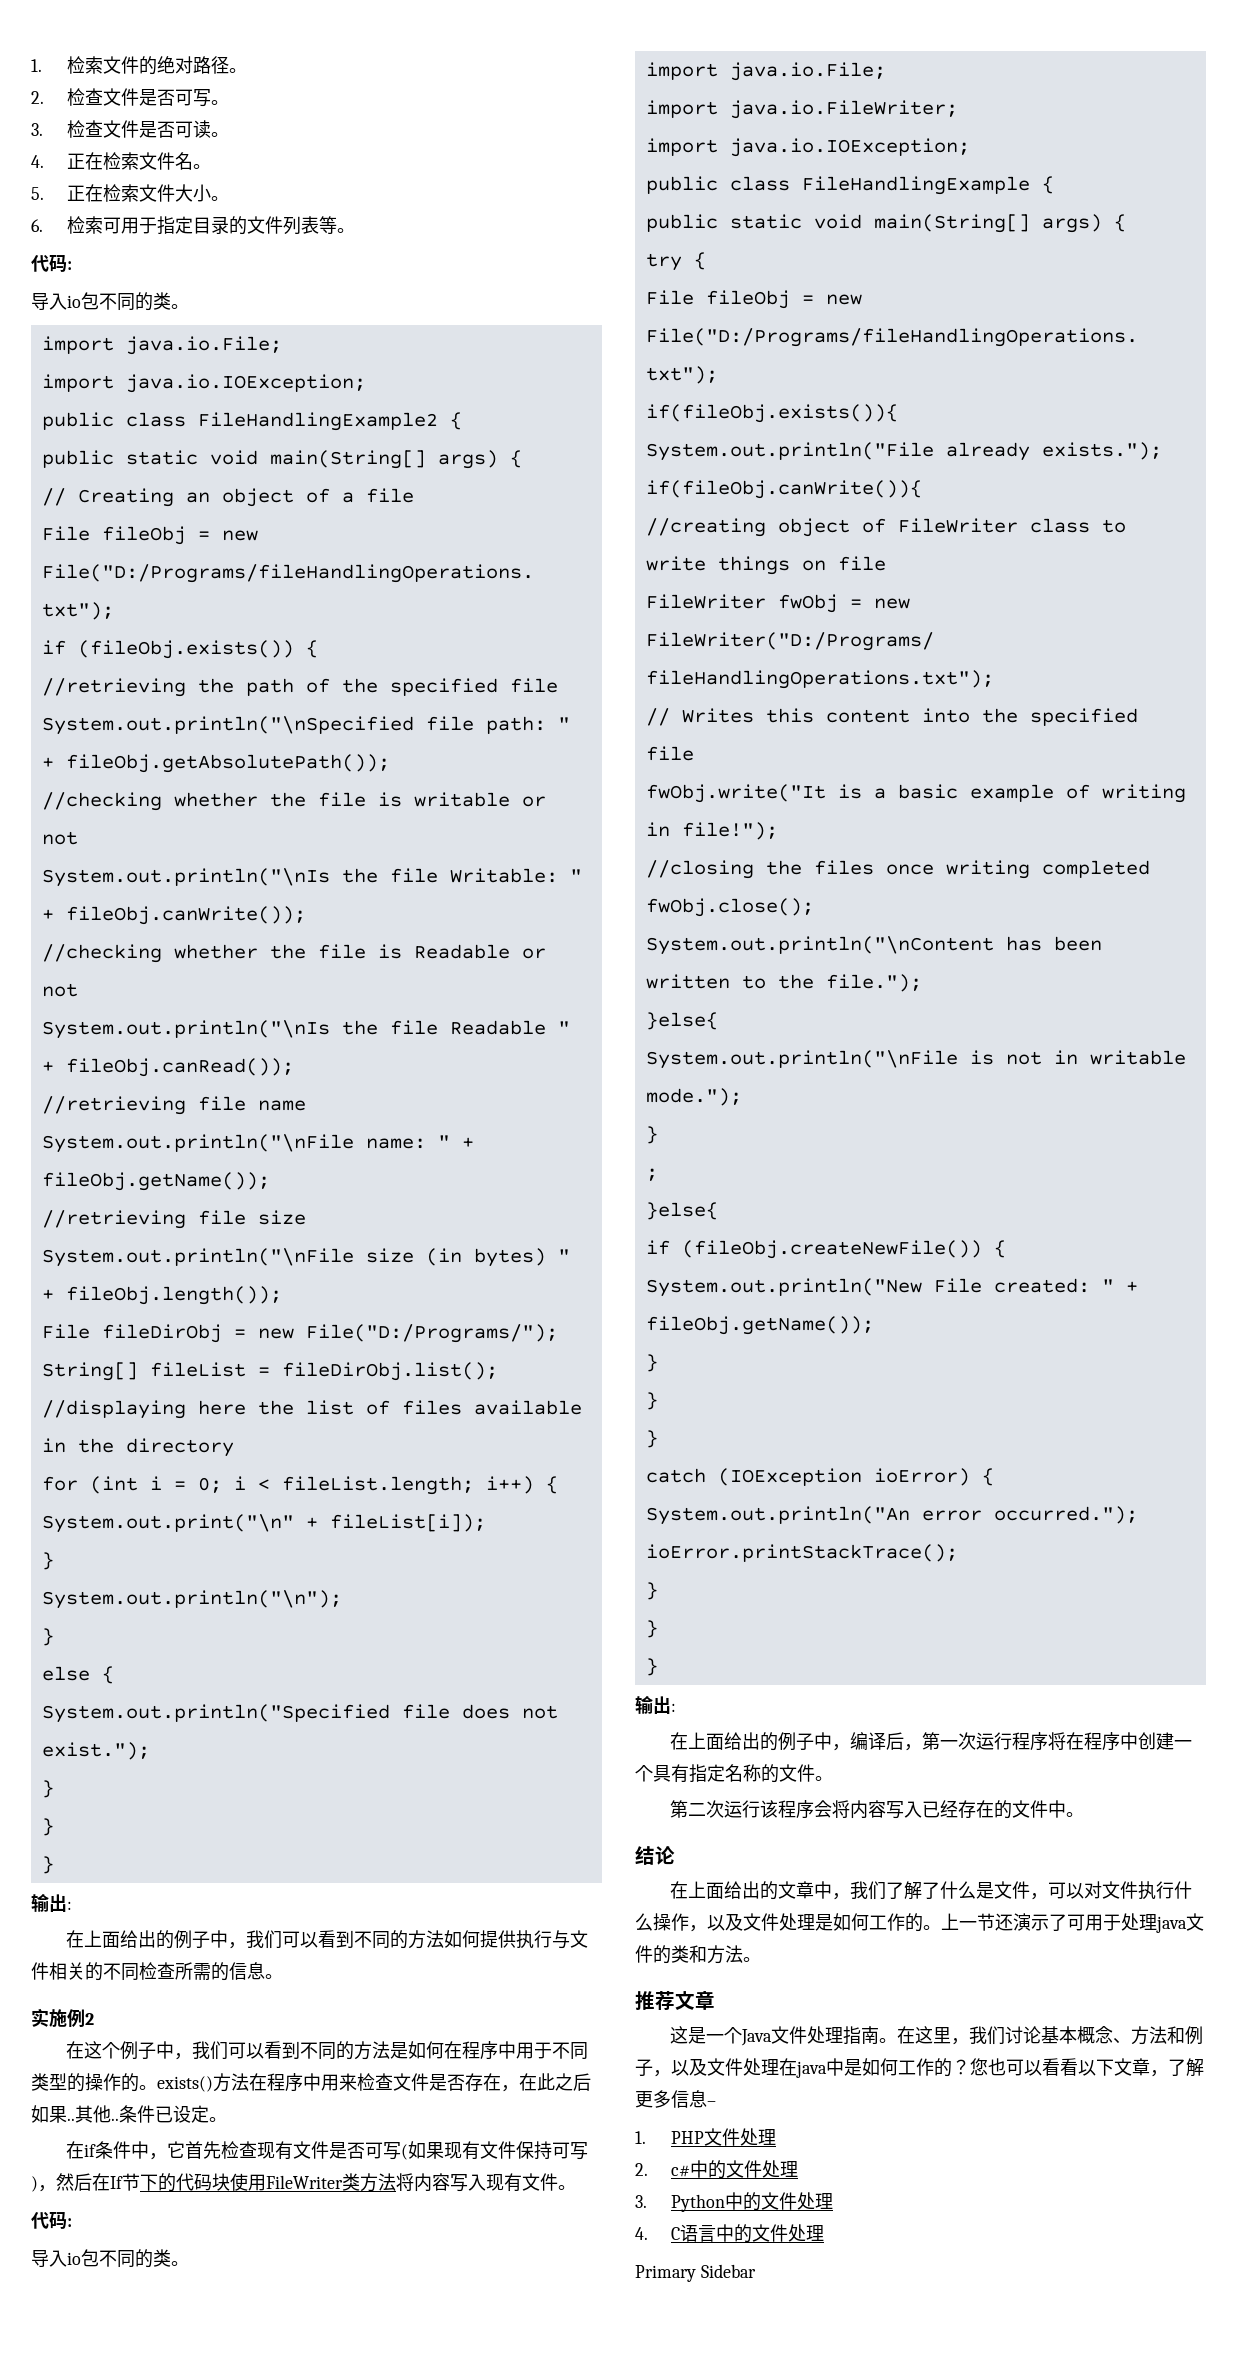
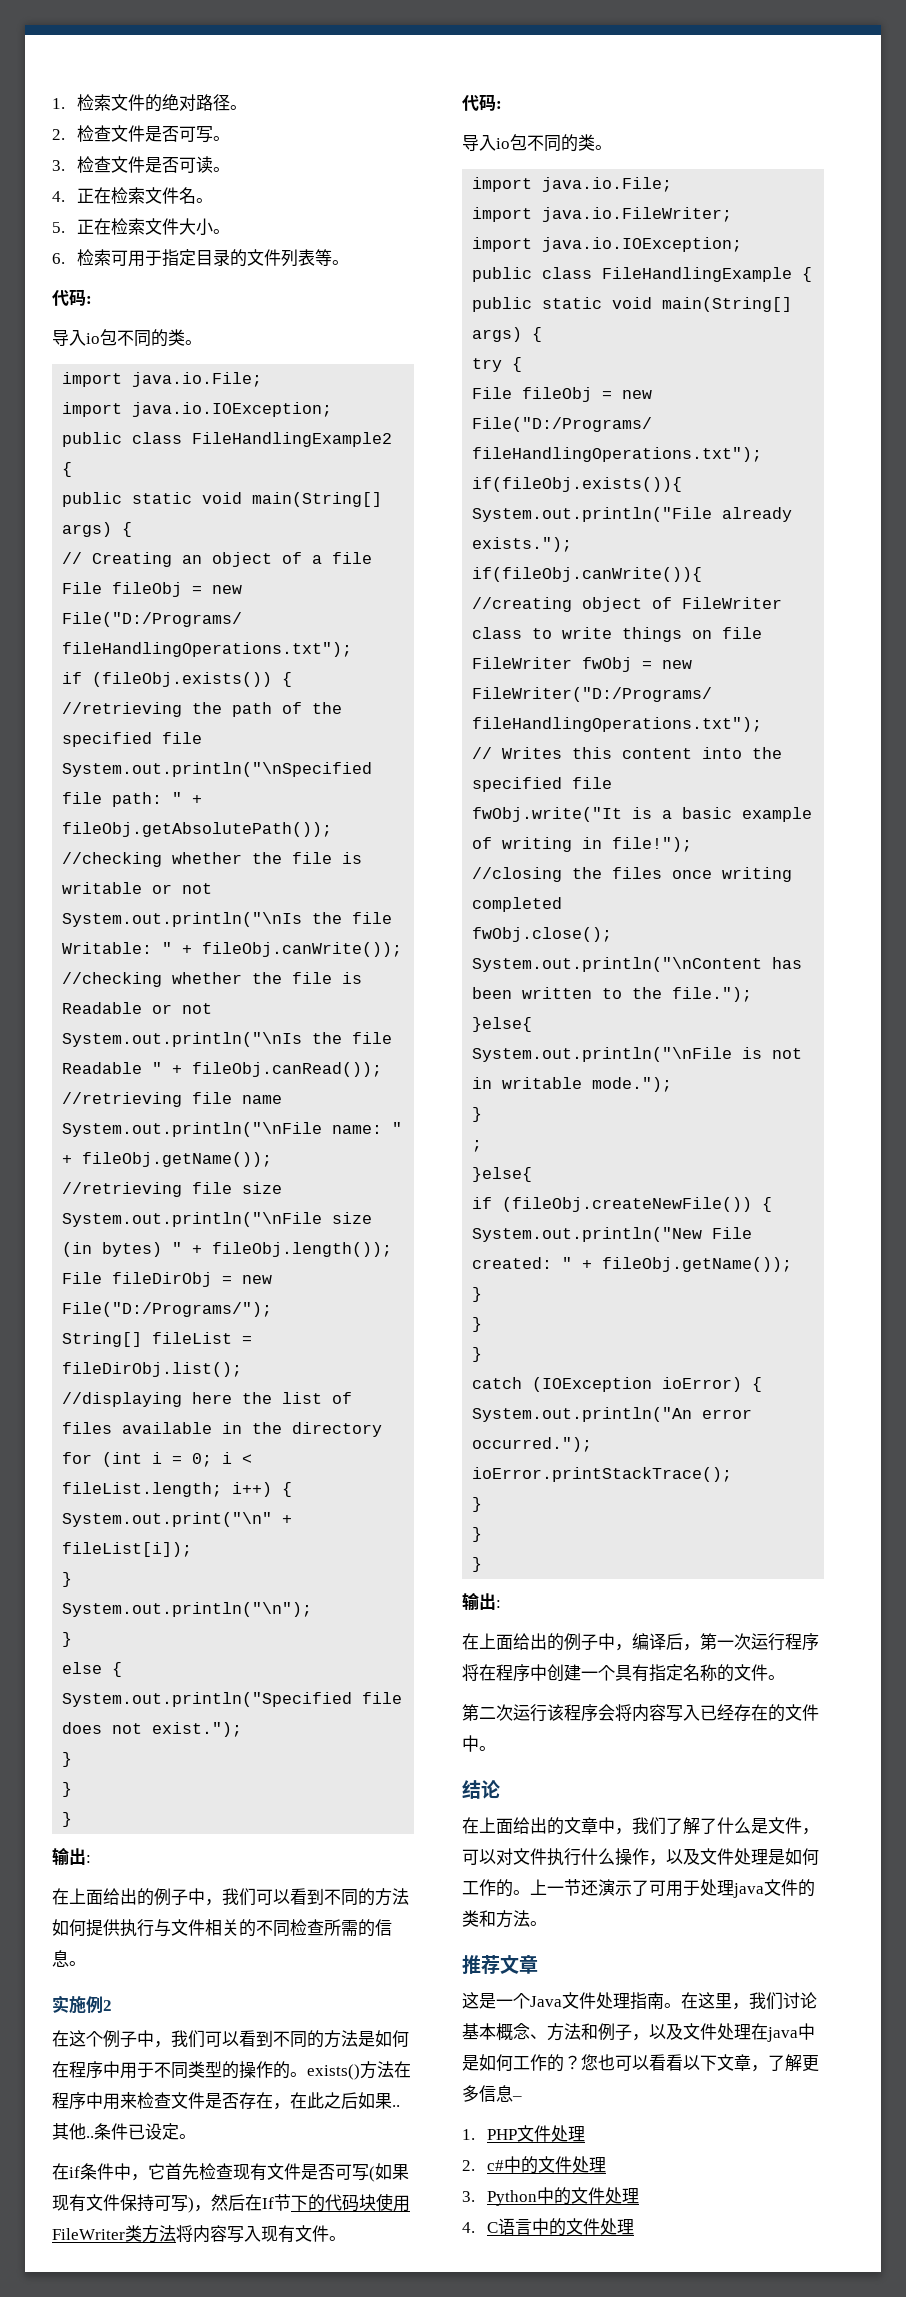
- Primary Sidebar

